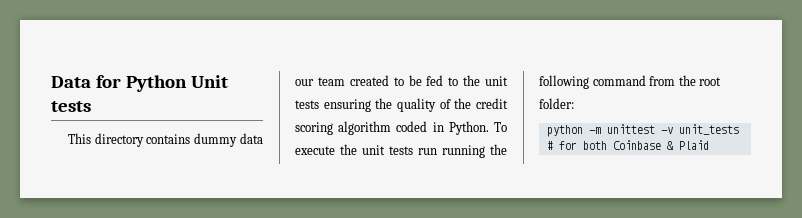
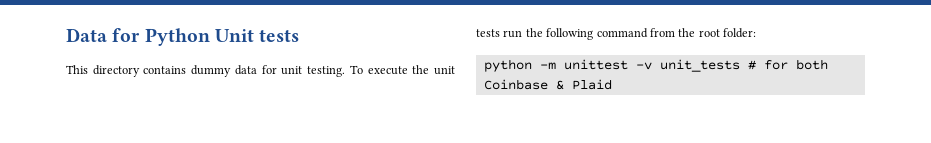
- This directory contains dummy data our team created to be fed to the unit tests ensuring the quality of the credit scoring algorithm coded in Python.
+ This directory contains dummy data for unit testing.
- To execute the unit tests run running the following command from the root folder:
+ To execute the unit tests run the following command from the root folder:

